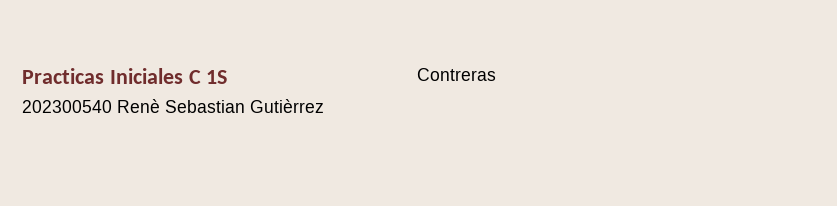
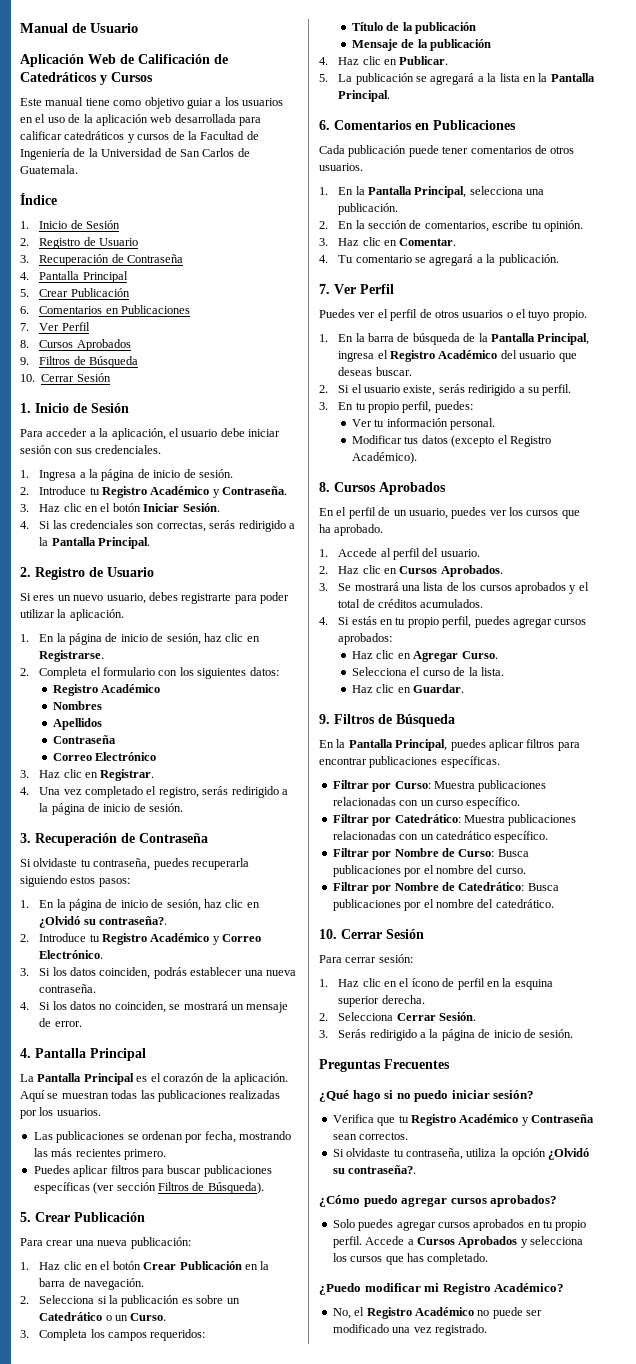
- Practicas Iniciales C 1S
- 202300540 Renè Sebastian Gutièrrez Contreras
+ Manual de Usuario
+ Aplicación Web de Calificación de Catedráticos y Cursos
+ Este manual tiene como objetivo guiar a los usuarios en el uso de la aplicación web desarrollada para calificar catedráticos y cursos de la Facultad de Ingeniería de la Universidad de San Carlos de Guatemala.
+ Índice
+ 1. Inicio de Sesión
+ 2. Registro de Usuario
+ 3. Recuperación de Contraseña
+ 4. Pantalla Principal
+ 5. Crear Publicación
+ 6. Comentarios en Publicaciones
+ 7. Ver Perfil
+ 8. Cursos Aprobados
+ 9. Filtros de Búsqueda
+ 10. Cerrar Sesión
+ 1. Inicio de Sesión
+ Para acceder a la aplicación, el usuario debe iniciar sesión con sus credenciales.
+ 1. Ingresa a la página de inicio de sesión.
+ 2. Introduce tu Registro Académico y Contraseña.
+ 3. Haz clic en el botón Iniciar Sesión.
+ 4. Si las credenciales son correctas, serás redirigido a la Pantalla Principal.
+ 2. Registro de Usuario
+ Si eres un nuevo usuario, debes registrarte para poder utilizar la aplicación.
+ 1. En la página de inicio de sesión, haz clic en Registrarse.
+ 2. Completa el formulario con los siguientes datos:
+ Registro Académico
+ Nombres
+ Apellidos
+ Contraseña
+ Correo Electrónico
+ 3. Haz clic en Registrar.
+ 4. Una vez completado el registro, serás redirigido a la página de inicio de sesión.
+ 3. Recuperación de Contraseña
+ Si olvidaste tu contraseña, puedes recuperarla siguiendo estos pasos:
+ 1. En la página de inicio de sesión, haz clic en ¿Olvidó su contraseña?.
+ 2. Introduce tu Registro Académico y Correo Electrónico.
+ 3. Si los datos coinciden, podrás establecer una nueva contraseña.
+ 4. Si los datos no coinciden, se mostrará un mensaje de error.
+ 4. Pantalla Principal
+ La Pantalla Principal es el corazón de la aplicación. Aquí se muestran todas las publicaciones realizadas por los usuarios.
+ Las publicaciones se ordenan por fecha, mostrando las más recientes primero.
+ Puedes aplicar filtros para buscar publicaciones específicas (ver sección Filtros de Búsqueda).
+ 5. Crear Publicación
+ Para crear una nueva publicación:
+ 1. Haz clic en el botón Crear Publicación en la barra de navegación.
+ 2. Selecciona si la publicación es sobre un Catedrático o un Curso.
+ 3. Completa los campos requeridos:
+ Título de la publicación
+ Mensaje de la publicación
+ 4. Haz clic en Publicar.
+ 5. La publicación se agregará a la lista en la Pantalla Principal.
+ 6. Comentarios en Publicaciones
+ Cada publicación puede tener comentarios de otros usuarios.
+ 1. En la Pantalla Principal, selecciona una publicación.
+ 2. En la sección de comentarios, escribe tu opinión.
+ 3. Haz clic en Comentar.
+ 4. Tu comentario se agregará a la publicación.
+ 7. Ver Perfil
+ Puedes ver el perfil de otros usuarios o el tuyo propio.
+ 1. En la barra de búsqueda de la Pantalla Principal, ingresa el Registro Académico del usuario que deseas buscar.
+ 2. Si el usuario existe, serás redirigido a su perfil.
+ 3. En tu propio perfil, puedes:
+ Ver tu información personal.
+ Modificar tus datos (excepto el Registro Académico).
+ 8. Cursos Aprobados
+ En el perfil de un usuario, puedes ver los cursos que ha aprobado.
+ 1. Accede al perfil del usuario.
+ 2. Haz clic en Cursos Aprobados.
+ 3. Se mostrará una lista de los cursos aprobados y el total de créditos acumulados.
+ 4. Si estás en tu propio perfil, puedes agregar cursos aprobados:
+ Haz clic en Agregar Curso.
+ Selecciona el curso de la lista.
+ Haz clic en Guardar.
+ 9. Filtros de Búsqueda
+ En la Pantalla Principal, puedes aplicar filtros para encontrar publicaciones específicas.
+ Filtrar por Curso: Muestra publicaciones relacionadas con un curso específico.
+ Filtrar por Catedrático: Muestra publicaciones relacionadas con un catedrático específico.
+ Filtrar por Nombre de Curso: Busca publicaciones por el nombre del curso.
+ Filtrar por Nombre de Catedrático: Busca publicaciones por el nombre del catedrático.
+ 10. Cerrar Sesión
+ Para cerrar sesión:
+ 1. Haz clic en el ícono de perfil en la esquina superior derecha.
+ 2. Selecciona Cerrar Sesión.
+ 3. Serás redirigido a la página de inicio de sesión.
+ Preguntas Frecuentes
+ ¿Qué hago si no puedo iniciar sesión?
+ Verifica que tu Registro Académico y Contraseña sean correctos.
+ Si olvidaste tu contraseña, utiliza la opción ¿Olvidó su contraseña?.
+ ¿Cómo puedo agregar cursos aprobados?
+ Solo puedes agregar cursos aprobados en tu propio perfil. Accede a Cursos Aprobados y selecciona los cursos que has completado.
+ ¿Puedo modificar mi Registro Académico?
+ No, el Registro Académico no puede ser modificado una vez registrado.

